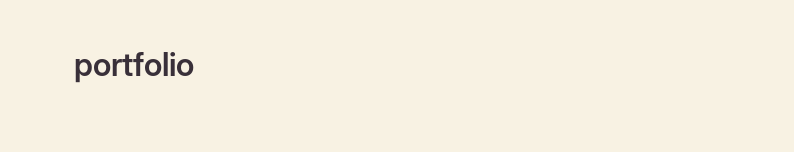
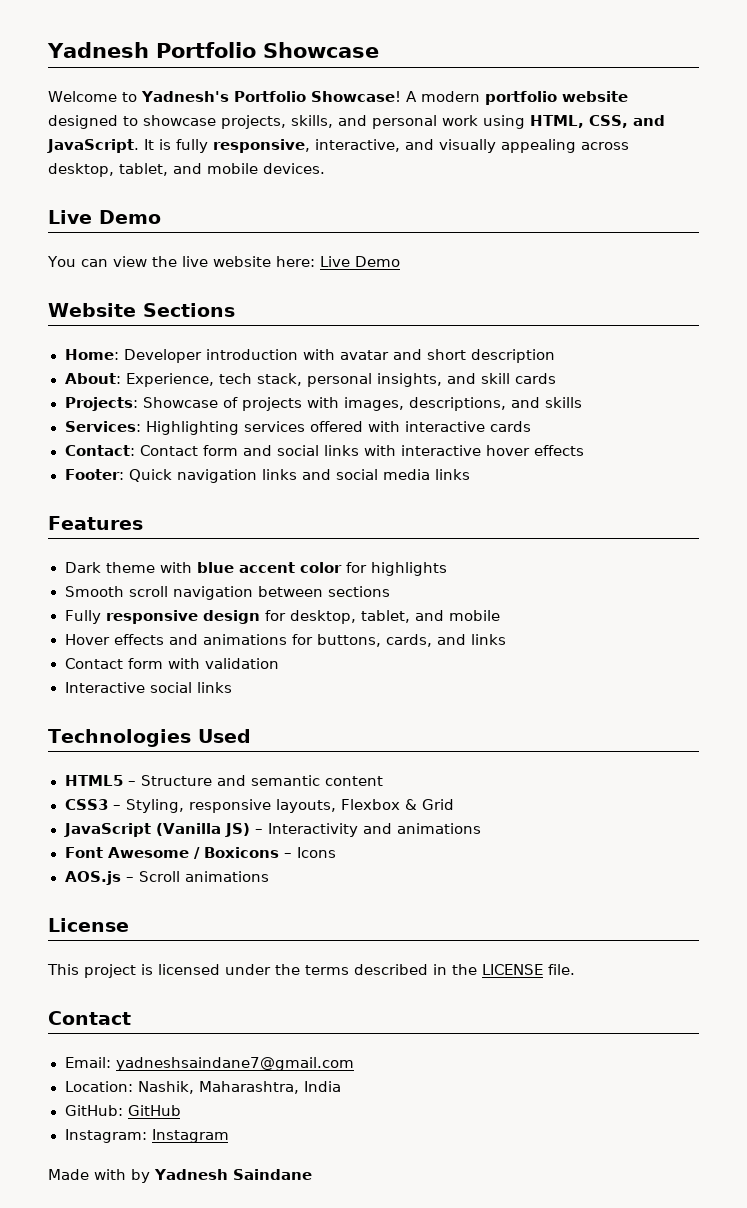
- portfolio
+ Yadnesh Portfolio Showcase
+ Welcome to Yadnesh's Portfolio Showcase! A modern portfolio website designed to showcase projects, skills, and personal work using HTML, CSS, and JavaScript. It is fully responsive, interactive, and visually appealing across desktop, tablet, and mobile devices.
+ Live Demo
+ You can view the live website here: Live Demo
+ Website Sections
+ Home: Developer introduction with avatar and short description
+ About: Experience, tech stack, personal insights, and skill cards
+ Projects: Showcase of projects with images, descriptions, and skills
+ Services: Highlighting services offered with interactive cards
+ Contact: Contact form and social links with interactive hover effects
+ Footer: Quick navigation links and social media links
+ Features
+ Dark theme with blue accent color for highlights
+ Smooth scroll navigation between sections
+ Fully responsive design for desktop, tablet, and mobile
+ Hover effects and animations for buttons, cards, and links
+ Contact form with validation
+ Interactive social links
+ Technologies Used
+ HTML5 – Structure and semantic content
+ CSS3 – Styling, responsive layouts, Flexbox & Grid
+ JavaScript (Vanilla JS) – Interactivity and animations
+ Font Awesome / Boxicons – Icons
+ AOS.js – Scroll animations
+ License
+ This project is licensed under the terms described in the LICENSE file.
+ Contact
+ Email: yadneshsaindane7@gmail.com
+ Location: Nashik, Maharashtra, India
+ GitHub: GitHub
+ Instagram: Instagram
+ Made with by Yadnesh Saindane

